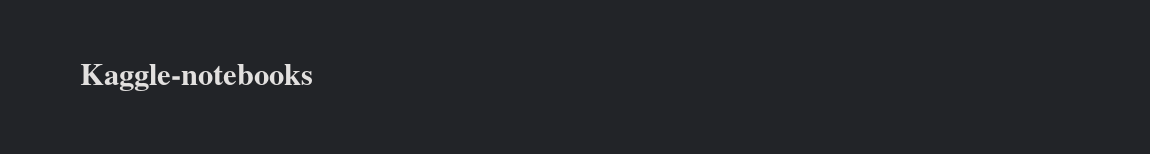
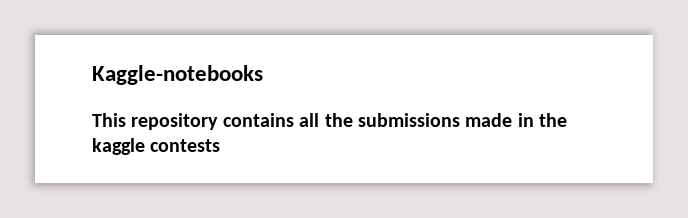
+ This repository contains all the submissions made in the kaggle contests

